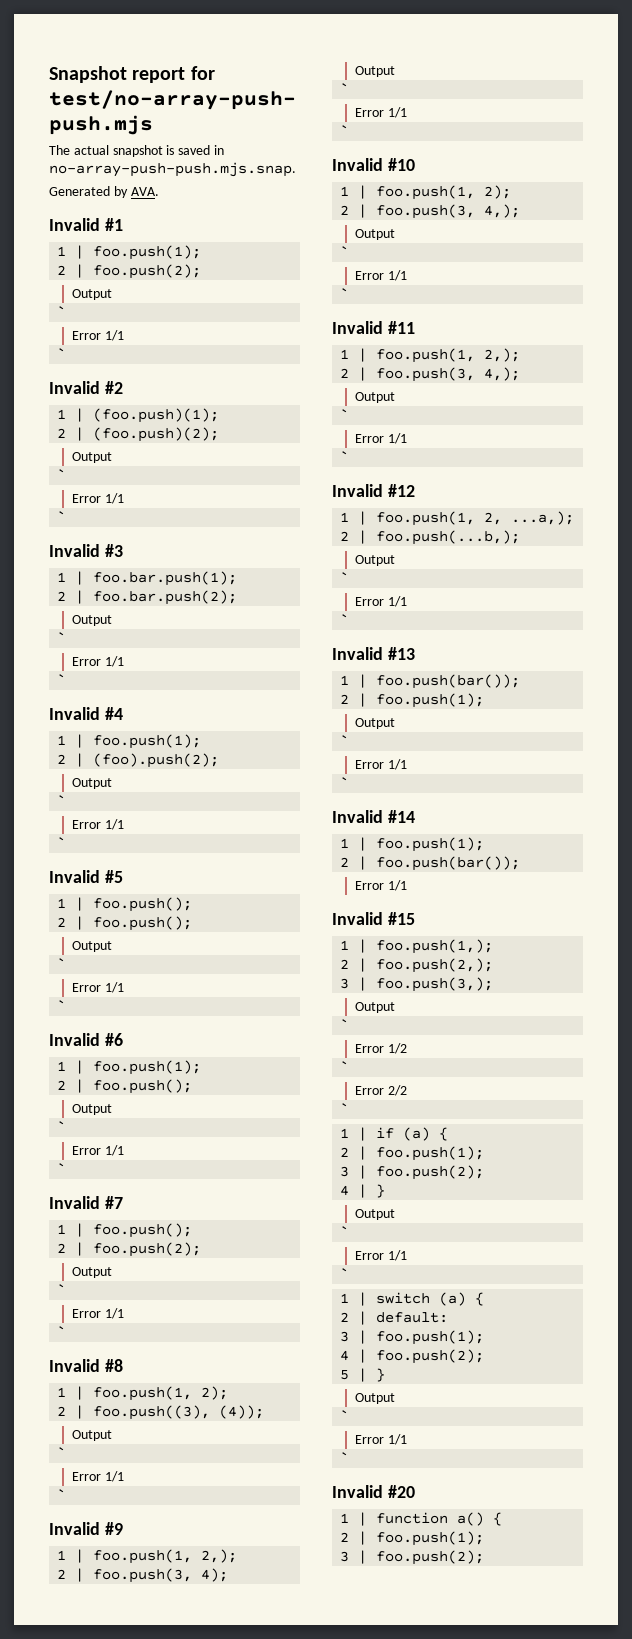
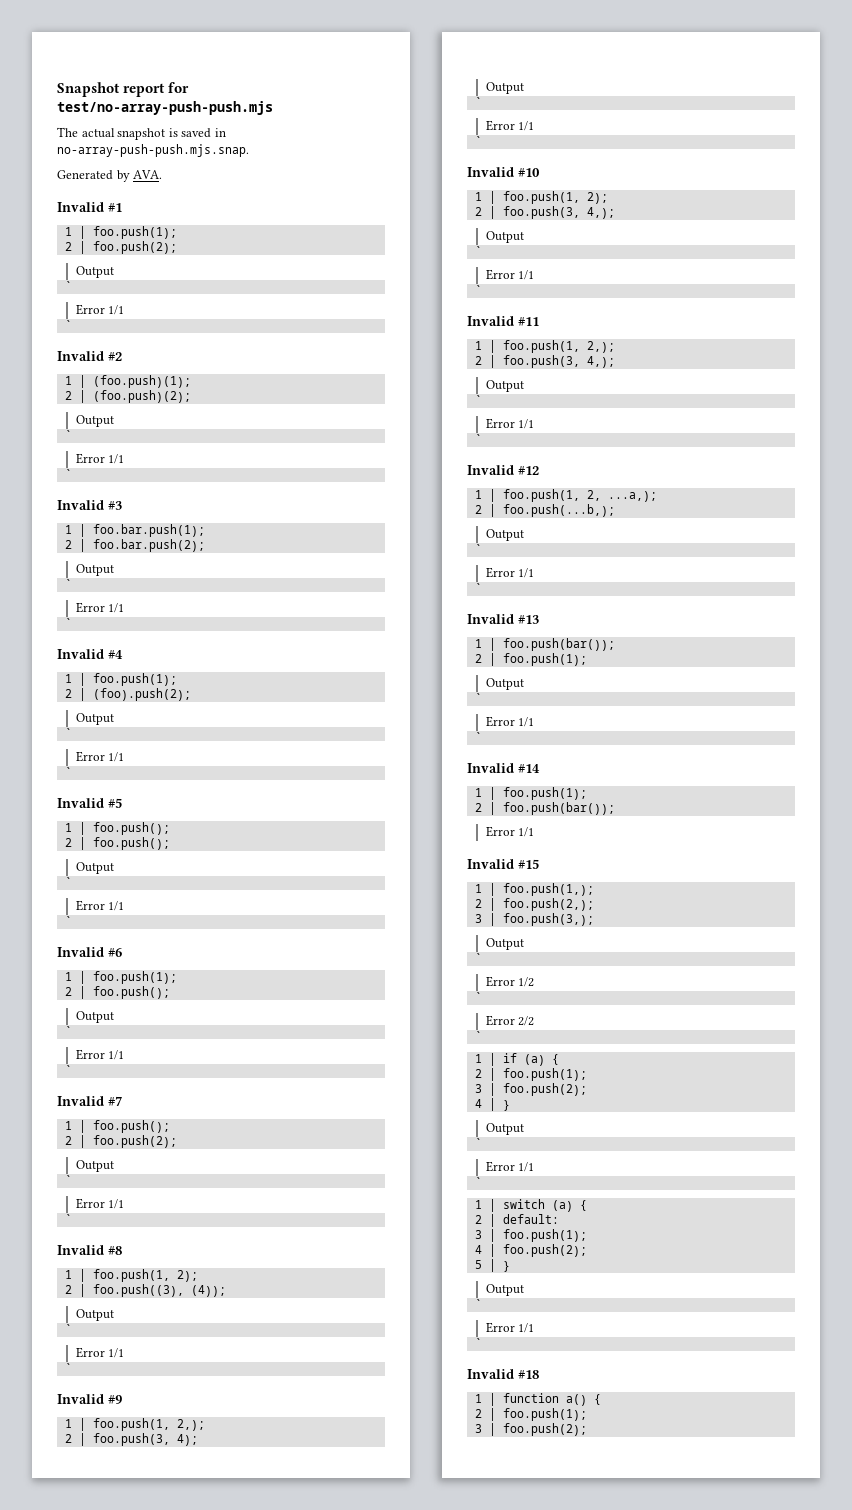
- Invalid #20
+ Invalid #18

